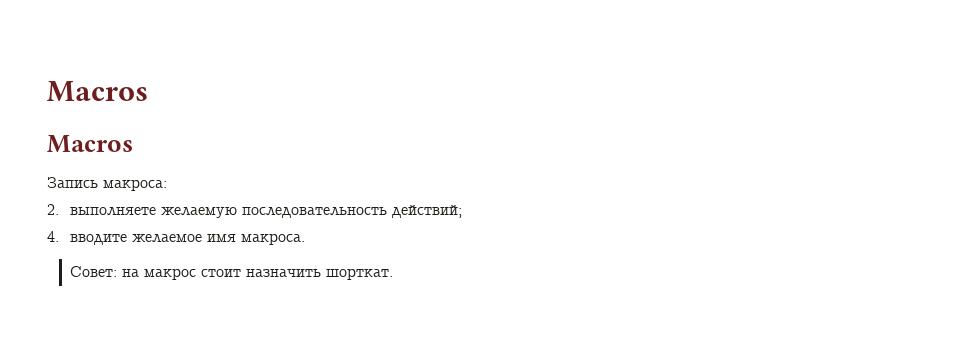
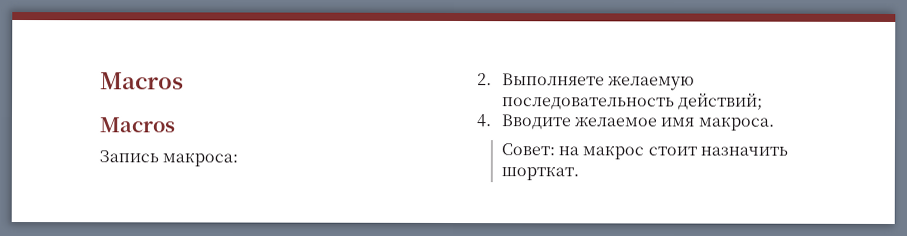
- 2. выполняете желаемую последовательность действий;
+ 2. Выполняете желаемую последовательность действий;
- 4. вводите желаемое имя макроса.
+ 4. Вводите желаемое имя макроса.

